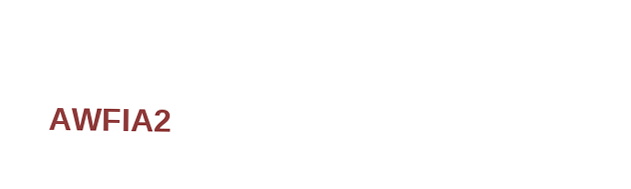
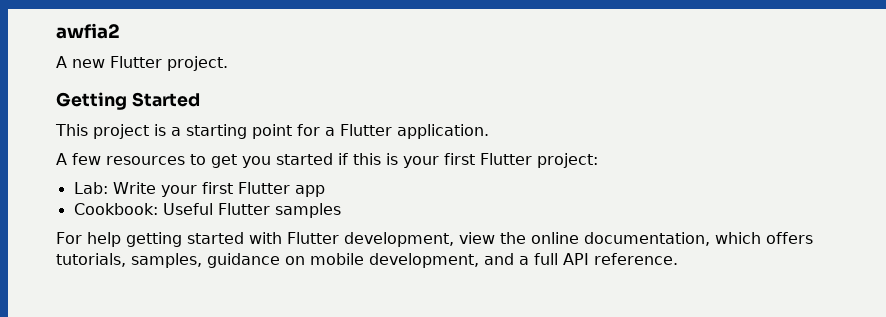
- AWFIA2
+ awfia2
+ A new Flutter project.
+ Getting Started
+ This project is a starting point for a Flutter application.
+ A few resources to get you started if this is your first Flutter project:
+ Lab: Write your first Flutter app
+ Cookbook: Useful Flutter samples
+ For help getting started with Flutter development, view the online documentation, which offers tutorials, samples, guidance on mobile development, and a full API reference.

